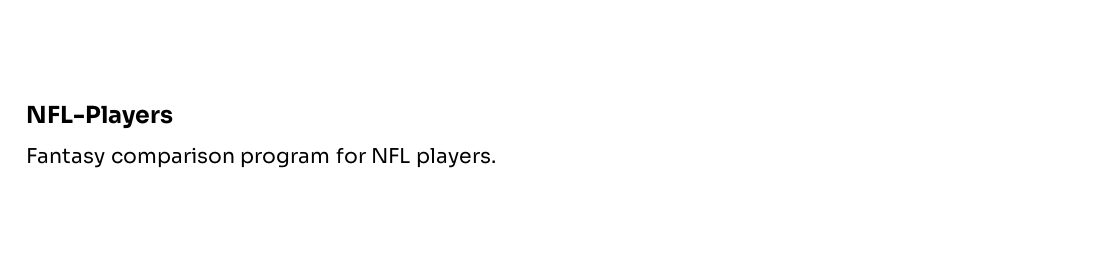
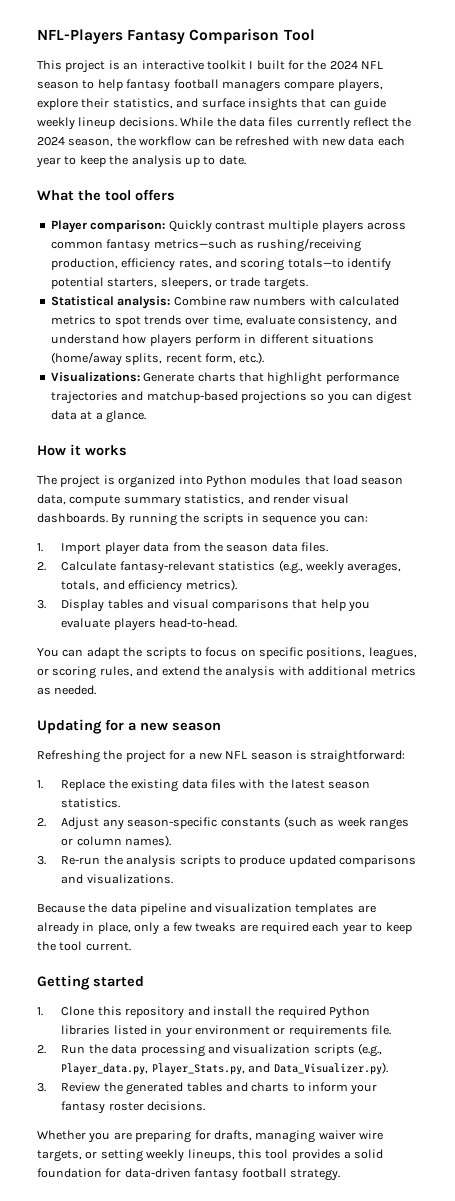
- NFL-Players
- Fantasy comparison program for NFL players.
+ NFL-Players Fantasy Comparison Tool
+ This project is an interactive toolkit I built for the 2024 NFL season to help fantasy football managers compare players, explore their statistics, and surface insights that can guide weekly lineup decisions. While the data files currently reflect the 2024 season, the workflow can be refreshed with new data each year to keep the analysis up to date.
+ What the tool offers
+ Player comparison: Quickly contrast multiple players across common fantasy metrics—such as rushing/receiving production, efficiency rates, and scoring totals—to identify potential starters, sleepers, or trade targets.
+ Statistical analysis: Combine raw numbers with calculated metrics to spot trends over time, evaluate consistency, and understand how players perform in different situations (home/away splits, recent form, etc.).
+ Visualizations: Generate charts that highlight performance trajectories and matchup-based projections so you can digest data at a glance.
+ How it works
+ The project is organized into Python modules that load season data, compute summary statistics, and render visual dashboards. By running the scripts in sequence you can:
+ 1. Import player data from the season data files.
+ 2. Calculate fantasy-relevant statistics (e.g., weekly averages, totals, and efficiency metrics).
+ 3. Display tables and visual comparisons that help you evaluate players head-to-head.
+ You can adapt the scripts to focus on specific positions, leagues, or scoring rules, and extend the analysis with additional metrics as needed.
+ Updating for a new season
+ Refreshing the project for a new NFL season is straightforward:
+ 1. Replace the existing data files with the latest season statistics.
+ 2. Adjust any season-specific constants (such as week ranges or column names).
+ 3. Re-run the analysis scripts to produce updated comparisons and visualizations.
+ Because the data pipeline and visualization templates are already in place, only a few tweaks are required each year to keep the tool current.
+ Getting started
+ 1. Clone this repository and install the required Python libraries listed in your environment or requirements file.
+ 2. Run the data processing and visualization scripts (e.g., Player_data.py, Player_Stats.py, and Data_Visualizer.py).
+ 3. Review the generated tables and charts to inform your fantasy roster decisions.
+ Whether you are preparing for drafts, managing waiver wire targets, or setting weekly lineups, this tool provides a solid foundation for data-driven fantasy football strategy.

